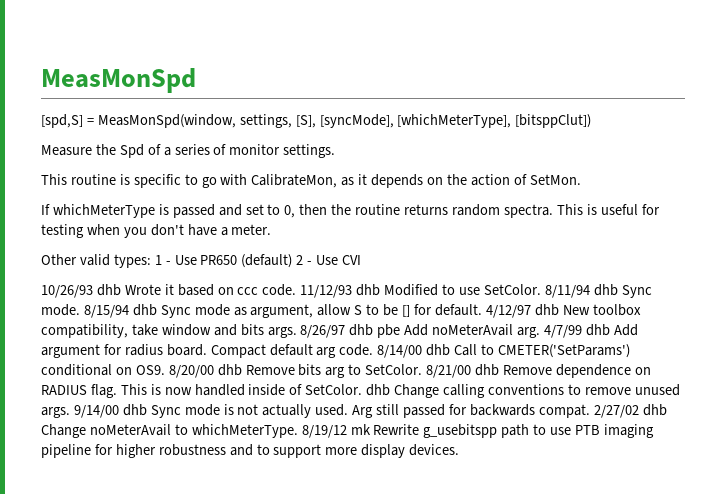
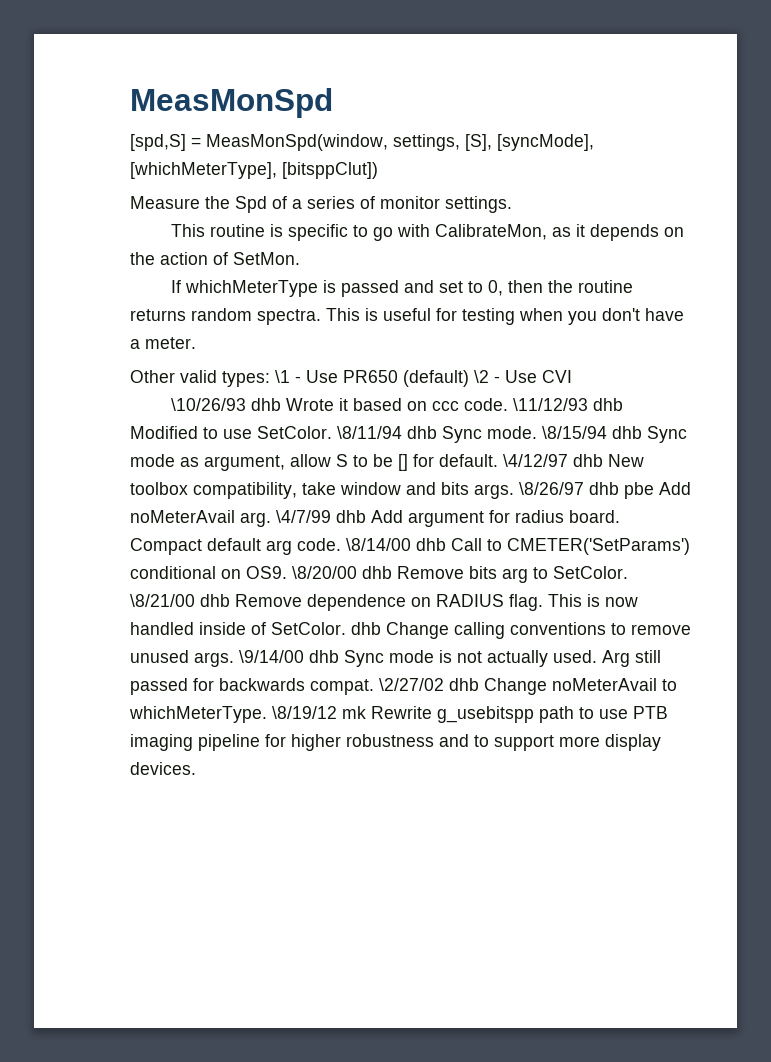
- Other valid types: 1 - Use PR650 (default) 2 - Use CVI
+ Other valid types: \1 - Use PR650 (default) \2 - Use CVI
- 10/26/93 dhb Wrote it based on ccc code.
+ \10/26/93 dhb Wrote it based on ccc code.
- 11/12/93 dhb Modified to use SetColor.
+ \11/12/93 dhb Modified to use SetColor.
- 8/11/94 dhb Sync mode.
+ \8/11/94 dhb Sync mode.
- 8/15/94 dhb Sync mode as argument, allow S to be [] for default.
+ \8/15/94 dhb Sync mode as argument, allow S to be [] for default.
- 4/12/97 dhb New toolbox compatibility, take window and bits args.
+ \4/12/97 dhb New toolbox compatibility, take window and bits args.
- 8/26/97 dhb pbe Add noMeterAvail arg.
+ \8/26/97 dhb pbe Add noMeterAvail arg.
- 4/7/99 dhb Add argument for radius board.
+ \4/7/99 dhb Add argument for radius board.
- 8/14/00 dhb Call to CMETER('SetParams') conditional on OS9. 8/20/00 dhb Remove bits arg to SetColor.
+ \8/14/00 dhb Call to CMETER('SetParams') conditional on OS9. \8/20/00 dhb Remove bits arg to SetColor.
- 8/21/00 dhb Remove dependence on RADIUS flag.
+ \8/21/00 dhb Remove dependence on RADIUS flag.
- 9/14/00 dhb Sync mode is not actually used.
+ \9/14/00 dhb Sync mode is not actually used.
- 2/27/02 dhb Change noMeterAvail to whichMeterType.
+ \2/27/02 dhb Change noMeterAvail to whichMeterType.
- 8/19/12 mk Rewrite g_usebitspp path to use PTB imaging pipeline for higher robustness and to support more display devices.
+ \8/19/12 mk Rewrite g_usebitspp path to use PTB imaging pipeline for higher robustness and to support more display devices.

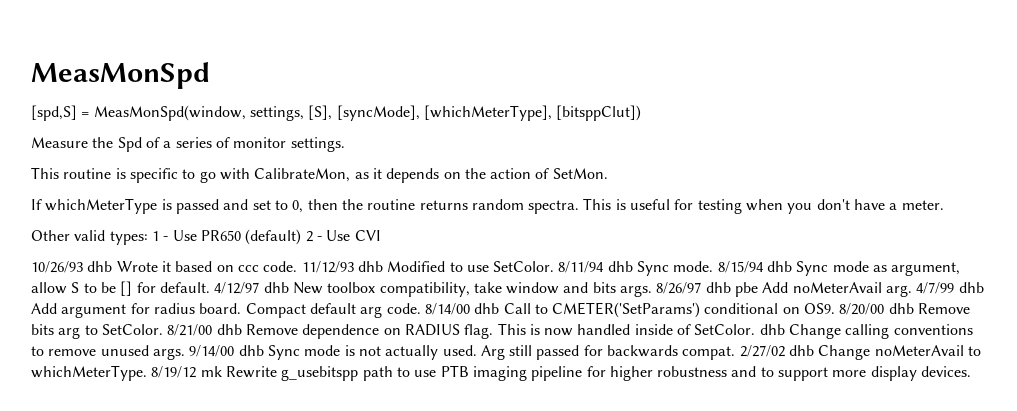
- Other valid types: \1 - Use PR650 (default) \2 - Use CVI
+ Other valid types: 1 - Use PR650 (default) 2 - Use CVI
- \10/26/93 dhb Wrote it based on ccc code.
+ 10/26/93 dhb Wrote it based on ccc code.
- \11/12/93 dhb Modified to use SetColor.
+ 11/12/93 dhb Modified to use SetColor.
- \8/11/94 dhb Sync mode.
+ 8/11/94 dhb Sync mode.
- \8/15/94 dhb Sync mode as argument, allow S to be [] for default.
+ 8/15/94 dhb Sync mode as argument, allow S to be [] for default.
- \4/12/97 dhb New toolbox compatibility, take window and bits args.
+ 4/12/97 dhb New toolbox compatibility, take window and bits args.
- \8/26/97 dhb pbe Add noMeterAvail arg.
+ 8/26/97 dhb pbe Add noMeterAvail arg.
- \4/7/99 dhb Add argument for radius board.
+ 4/7/99 dhb Add argument for radius board.
- \8/14/00 dhb Call to CMETER('SetParams') conditional on OS9. \8/20/00 dhb Remove bits arg to SetColor.
+ 8/14/00 dhb Call to CMETER('SetParams') conditional on OS9. 8/20/00 dhb Remove bits arg to SetColor.
- \8/21/00 dhb Remove dependence on RADIUS flag.
+ 8/21/00 dhb Remove dependence on RADIUS flag.
- \9/14/00 dhb Sync mode is not actually used.
+ 9/14/00 dhb Sync mode is not actually used.
- \2/27/02 dhb Change noMeterAvail to whichMeterType.
+ 2/27/02 dhb Change noMeterAvail to whichMeterType.
- \8/19/12 mk Rewrite g_usebitspp path to use PTB imaging pipeline for higher robustness and to support more display devices.
+ 8/19/12 mk Rewrite g_usebitspp path to use PTB imaging pipeline for higher robustness and to support more display devices.

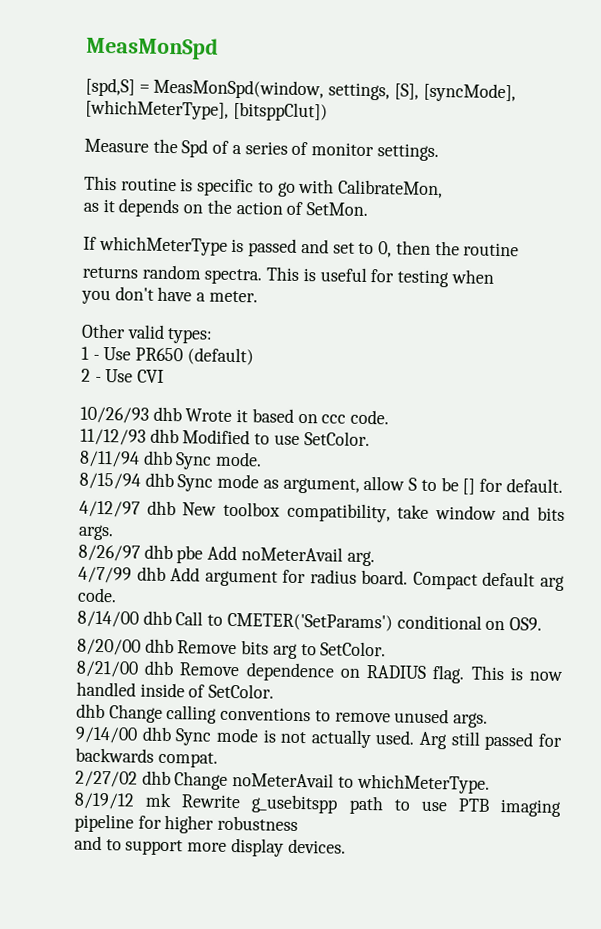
- This routine is specific to go with CalibrateMon, as it depends on the action of SetMon.
+ This routine is specific to go with CalibrateMon,
+ as it depends on the action of SetMon.
- If whichMeterType is passed and set to 0, then the routine returns random spectra.
+ If whichMeterType is passed and set to 0, then the routine
+ returns random spectra.
- This is useful for testing when you don't have a meter.
+ This is useful for testing when
+ you don't have a meter.
- Other valid types: 1 - Use PR650 (default) 2 - Use CVI
+ Other valid types:
+ 1 - Use PR650 (default)
+ 2 - Use CVI
- 10/26/93 dhb Wrote it based on ccc code. 11/12/93 dhb Modified to use SetColor. 8/11/94 dhb Sync mode. 8/15/94 dhb Sync mode as argument, allow S to be [] for default. 4/12/97 dhb New toolbox compatibility, take window and bits args. 8/26/97 dhb pbe Add noMeterAvail arg. 4/7/99 dhb Add argument for radius board.
+ 10/26/93 dhb Wrote it based on ccc code.
+ 11/12/93 dhb Modified to use SetColor.
+ 8/11/94 dhb Sync mode.
+ 8/15/94 dhb Sync mode as argument, allow S to be [] for default.
+ 4/12/97 dhb New toolbox compatibility, take window and bits args.
+ 8/26/97 dhb pbe Add noMeterAvail arg.
+ 4/7/99 dhb Add argument for radius board.
- Compact default arg code. 8/14/00 dhb Call to CMETER('SetParams') conditional on OS9. 8/20/00 dhb Remove bits arg to SetColor. 8/21/00 dhb Remove dependence on RADIUS flag.
+ Compact default arg code.
+ 8/14/00 dhb Call to CMETER('SetParams') conditional on OS9.
+ 8/20/00 dhb Remove bits arg to SetColor.
+ 8/21/00 dhb Remove dependence on RADIUS flag.
- This is now handled inside of SetColor. dhb Change calling conventions to remove unused args. 9/14/00 dhb Sync mode is not actually used.
+ This is now handled inside of SetColor.
+ dhb Change calling conventions to remove unused args.
+ 9/14/00 dhb Sync mode is not actually used.
- Arg still passed for backwards compat. 2/27/02 dhb Change noMeterAvail to whichMeterType. 8/19/12 mk Rewrite g_usebitspp path to use PTB imaging pipeline for higher robustness and to support more display devices.
+ Arg still passed for backwards compat.
+ 2/27/02 dhb Change noMeterAvail to whichMeterType.
+ 8/19/12 mk Rewrite g_usebitspp path to use PTB imaging pipeline for higher robustness
+ and to support more display devices.

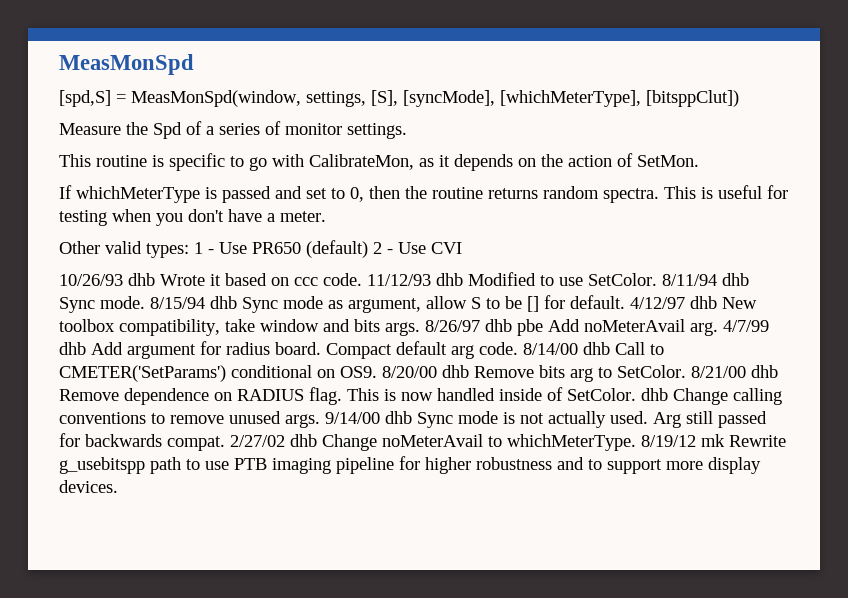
- This routine is specific to go with CalibrateMon,
- as it depends on the action of SetMon.
+ This routine is specific to go with CalibrateMon, as it depends on the action of SetMon.
- If whichMeterType is passed and set to 0, then the routine
- returns random spectra.
+ If whichMeterType is passed and set to 0, then the routine returns random spectra.
- This is useful for testing when
- you don't have a meter.
+ This is useful for testing when you don't have a meter.
- Other valid types:
- 1 - Use PR650 (default)
- 2 - Use CVI
+ Other valid types: 1 - Use PR650 (default) 2 - Use CVI
- 10/26/93 dhb Wrote it based on ccc code.
- 11/12/93 dhb Modified to use SetColor.
- 8/11/94 dhb Sync mode.
- 8/15/94 dhb Sync mode as argument, allow S to be [] for default.
- 4/12/97 dhb New toolbox compatibility, take window and bits args.
- 8/26/97 dhb pbe Add noMeterAvail arg.
- 4/7/99 dhb Add argument for radius board.
+ 10/26/93 dhb Wrote it based on ccc code. 11/12/93 dhb Modified to use SetColor. 8/11/94 dhb Sync mode. 8/15/94 dhb Sync mode as argument, allow S to be [] for default. 4/12/97 dhb New toolbox compatibility, take window and bits args. 8/26/97 dhb pbe Add noMeterAvail arg. 4/7/99 dhb Add argument for radius board.
- Compact default arg code.
- 8/14/00 dhb Call to CMETER('SetParams') conditional on OS9.
- 8/20/00 dhb Remove bits arg to SetColor.
- 8/21/00 dhb Remove dependence on RADIUS flag.
+ Compact default arg code. 8/14/00 dhb Call to CMETER('SetParams') conditional on OS9. 8/20/00 dhb Remove bits arg to SetColor. 8/21/00 dhb Remove dependence on RADIUS flag.
- This is now handled inside of SetColor.
- dhb Change calling conventions to remove unused args.
- 9/14/00 dhb Sync mode is not actually used.
+ This is now handled inside of SetColor. dhb Change calling conventions to remove unused args. 9/14/00 dhb Sync mode is not actually used.
- Arg still passed for backwards compat.
- 2/27/02 dhb Change noMeterAvail to whichMeterType.
- 8/19/12 mk Rewrite g_usebitspp path to use PTB imaging pipeline for higher robustness
- and to support more display devices.
+ Arg still passed for backwards compat. 2/27/02 dhb Change noMeterAvail to whichMeterType. 8/19/12 mk Rewrite g_usebitspp path to use PTB imaging pipeline for higher robustness and to support more display devices.

